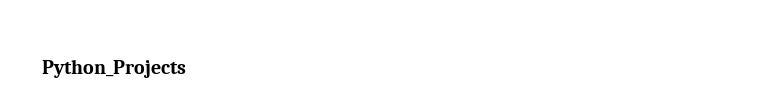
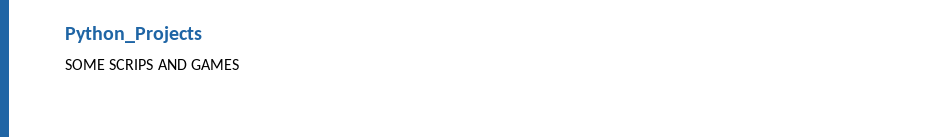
+ SOME SCRIPS AND GAMES

